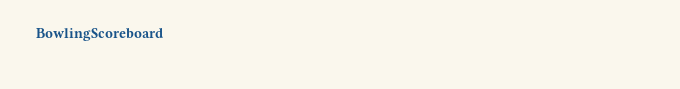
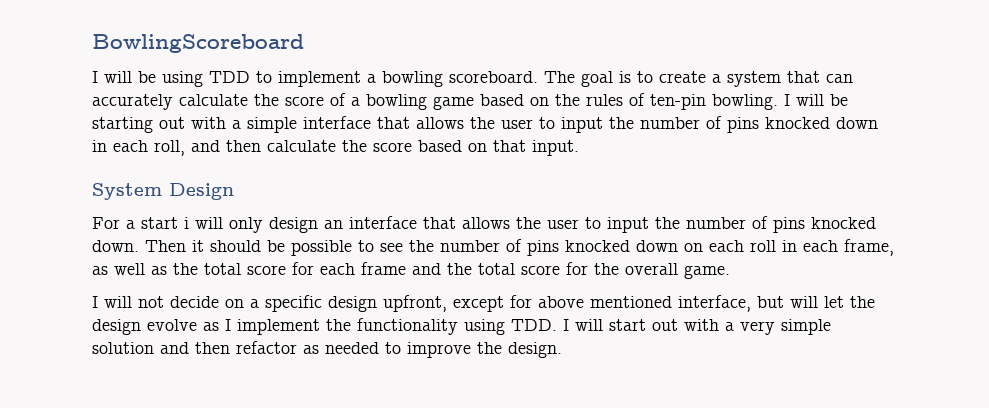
+ I will be using TDD to implement a bowling scoreboard. The goal is to create a system that can accurately calculate the score of a bowling game based on the rules of ten-pin bowling. I will be starting out with a simple interface that allows the user to input the number of pins knocked down in each roll, and then calculate the score based on that input.
+ System Design
+ For a start i will only design an interface that allows the user to input the number of pins knocked down. Then it should be possible to see the number of pins knocked down on each roll in each frame, as well as the total score for each frame and the total score for the overall game.
+ I will not decide on a specific design upfront, except for above mentioned interface, but will let the design evolve as I implement the functionality using TDD. I will start out with a very simple solution and then refactor as needed to improve the design.

